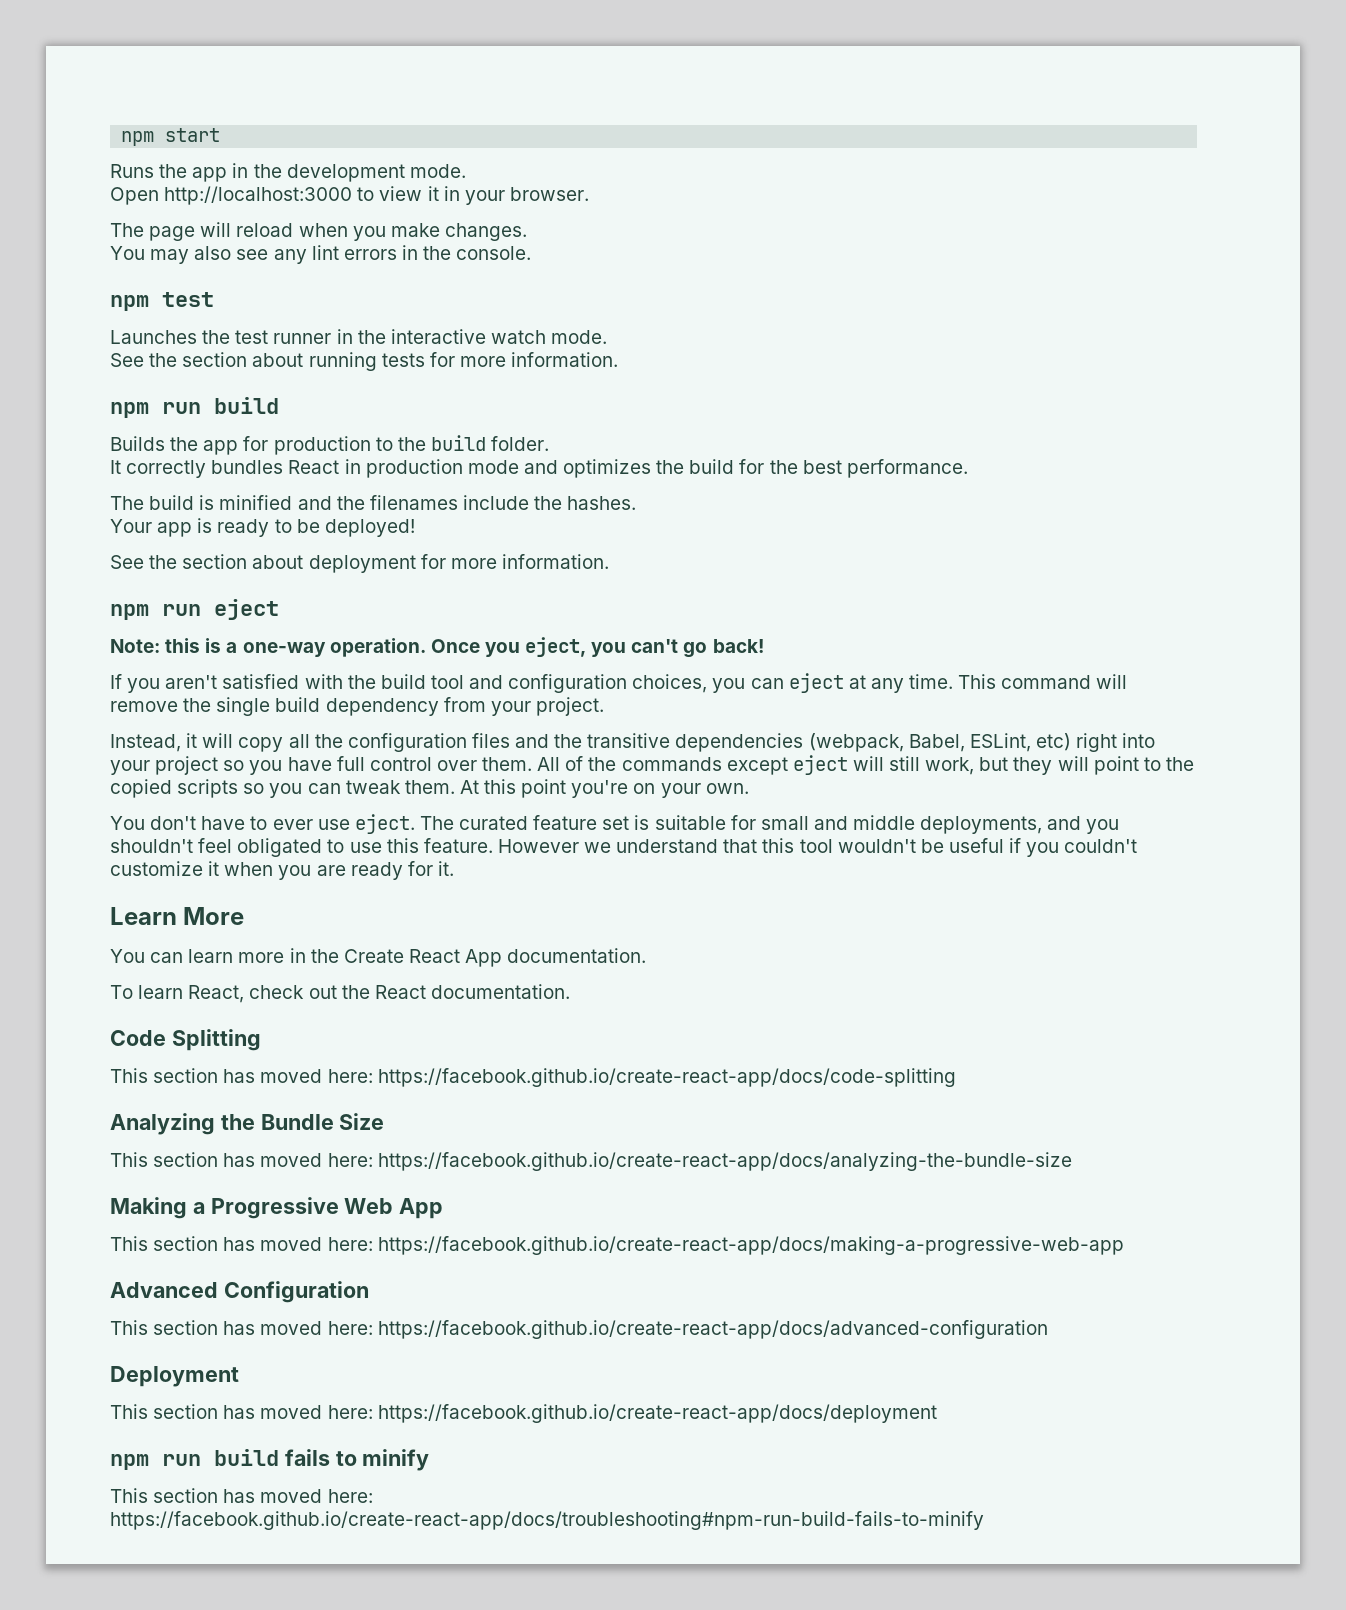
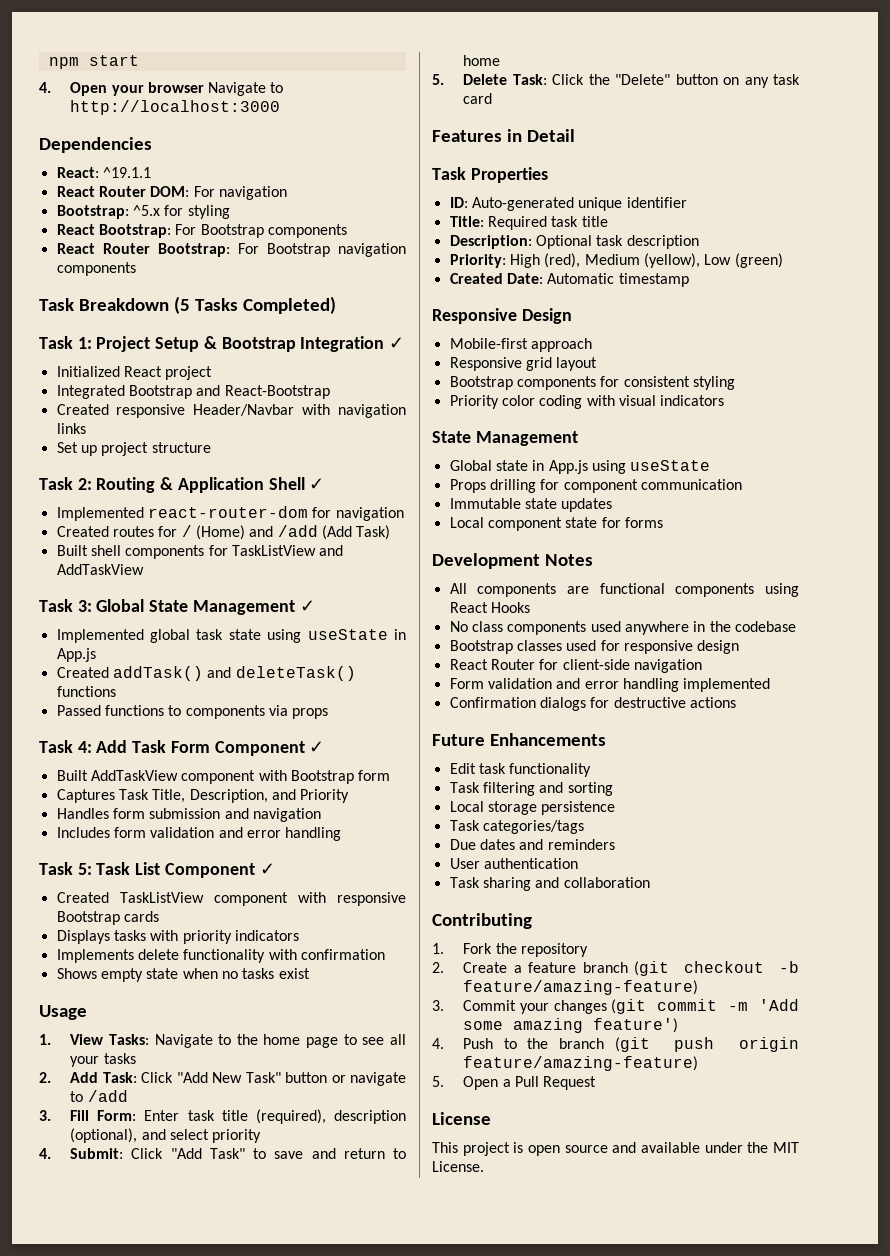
- Runs the app in the development mode.
- Open http://localhost:3000 to view it in your browser.
- The page will reload when you make changes.
- You may also see any lint errors in the console.
- npm test
- Launches the test runner in the interactive watch mode.
- See the section about running tests for more information.
- npm run build
- Builds the app for production to the build folder.
- It correctly bundles React in production mode and optimizes the build for the best performance.
- The build is minified and the filenames include the hashes.
- Your app is ready to be deployed!
- See the section about deployment for more information.
- npm run eject
- Note: this is a one-way operation. Once you eject, you can't go back!
- If you aren't satisfied with the build tool and configuration choices, you can eject at any time. This command will remove the single build dependency from your project.
- Instead, it will copy all the configuration files and the transitive dependencies (webpack, Babel, ESLint, etc) right into your project so you have full control over them. All of the commands except eject will still work, but they will point to the copied scripts so you can tweak them. At this point you're on your own.
- You don't have to ever use eject. The curated feature set is suitable for small and middle deployments, and you shouldn't feel obligated to use this feature. However we understand that this tool wouldn't be useful if you couldn't customize it when you are ready for it.
- Learn More
- You can learn more in the Create React App documentation.
- To learn React, check out the React documentation.
- Code Splitting
- This section has moved here: https://facebook.github.io/create-react-app/docs/code-splitting
- Analyzing the Bundle Size
- This section has moved here: https://facebook.github.io/create-react-app/docs/analyzing-the-bundle-size
- Making a Progressive Web App
- This section has moved here: https://facebook.github.io/create-react-app/docs/making-a-progressive-web-app
- Advanced Configuration
- This section has moved here: https://facebook.github.io/create-react-app/docs/advanced-configuration
- Deployment
- This section has moved here: https://facebook.github.io/create-react-app/docs/deployment
- npm run build fails to minify
- This section has moved here: https://facebook.github.io/create-react-app/docs/troubleshooting#npm-run-build-fails-to-minify
+ 4. Open your browser Navigate to http://localhost:3000
+ Dependencies
+ React: ^19.1.1
+ React Router DOM: For navigation
+ Bootstrap: ^5.x for styling
+ React Bootstrap: For Bootstrap components
+ React Router Bootstrap: For Bootstrap navigation components
+ Task Breakdown (5 Tasks Completed)
+ Task 1: Project Setup & Bootstrap Integration ✓
+ Initialized React project
+ Integrated Bootstrap and React-Bootstrap
+ Created responsive Header/Navbar with navigation links
+ Set up project structure
+ Task 2: Routing & Application Shell ✓
+ Implemented react-router-dom for navigation
+ Created routes for / (Home) and /add (Add Task)
+ Built shell components for TaskListView and AddTaskView
+ Task 3: Global State Management ✓
+ Implemented global task state using useState in App.js
+ Created addTask() and deleteTask() functions
+ Passed functions to components via props
+ Task 4: Add Task Form Component ✓
+ Built AddTaskView component with Bootstrap form
+ Captures Task Title, Description, and Priority
+ Handles form submission and navigation
+ Includes form validation and error handling
+ Task 5: Task List Component ✓
+ Created TaskListView component with responsive Bootstrap cards
+ Displays tasks with priority indicators
+ Implements delete functionality with confirmation
+ Shows empty state when no tasks exist
+ Usage
+ 1. View Tasks: Navigate to the home page to see all your tasks
+ 2. Add Task: Click "Add New Task" button or navigate to /add
+ 3. Fill Form: Enter task title (required), description (optional), and select priority
+ 4. Submit: Click "Add Task" to save and return to home
+ 5. Delete Task: Click the "Delete" button on any task card
+ Features in Detail
+ Task Properties
+ ID: Auto-generated unique identifier
+ Title: Required task title
+ Description: Optional task description
+ Priority: High (red), Medium (yellow), Low (green)
+ Created Date: Automatic timestamp
+ Responsive Design
+ Mobile-first approach
+ Responsive grid layout
+ Bootstrap components for consistent styling
+ Priority color coding with visual indicators
+ State Management
+ Global state in App.js using useState
+ Props drilling for component communication
+ Immutable state updates
+ Local component state for forms
+ Development Notes
+ All components are functional components using React Hooks
+ No class components used anywhere in the codebase
+ Bootstrap classes used for responsive design
+ React Router for client-side navigation
+ Form validation and error handling implemented
+ Confirmation dialogs for destructive actions
+ Future Enhancements
+ Edit task functionality
+ Task filtering and sorting
+ Local storage persistence
+ Task categories/tags
+ Due dates and reminders
+ User authentication
+ Task sharing and collaboration
+ Contributing
+ 1. Fork the repository
+ 2. Create a feature branch (git checkout -b feature/amazing-feature)
+ 3. Commit your changes (git commit -m 'Add some amazing feature')
+ 4. Push to the branch (git push origin feature/amazing-feature)
+ 5. Open a Pull Request
+ License
+ This project is open source and available under the MIT License.

